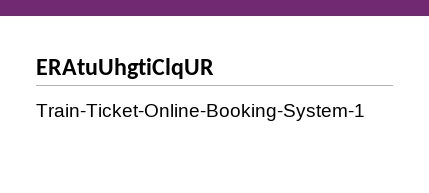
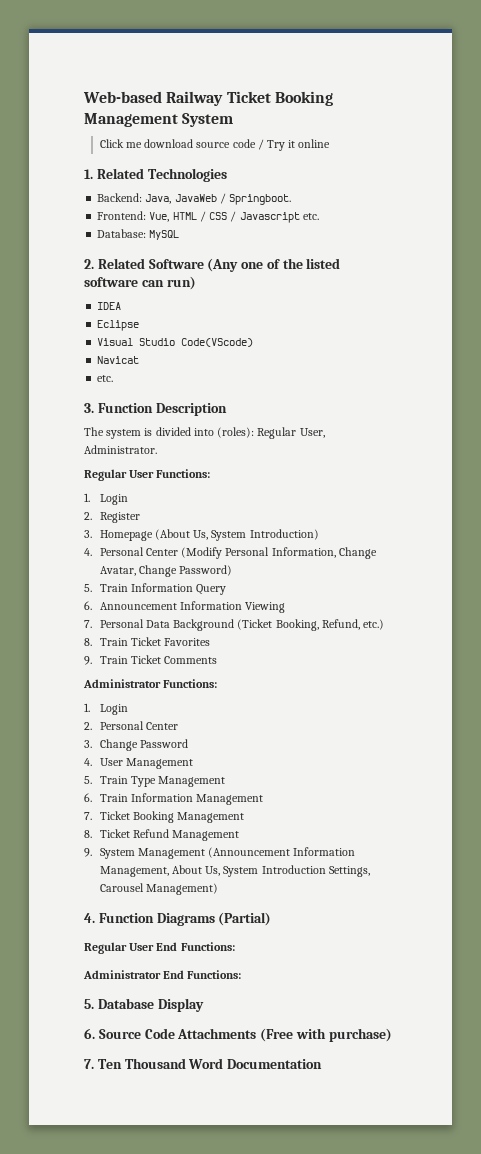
- ERAtuUhgtiClqUR
- Train-Ticket-Online-Booking-System-1
+ Web-based Railway Ticket Booking Management System
+ Click me download source code / Try it online
+ 1. Related Technologies
+ Backend: Java, JavaWeb / Springboot.
+ Frontend: Vue, HTML / CSS / Javascript etc.
+ Database: MySQL
+ 2. Related Software (Any one of the listed software can run)
+ IDEA
+ Eclipse
+ Visual Studio Code(VScode)
+ Navicat
+ etc.
+ 3. Function Description
+ The system is divided into (roles): Regular User, Administrator.
+ Regular User Functions:
+ 1. Login
+ 2. Register
+ 3. Homepage (About Us, System Introduction)
+ 4. Personal Center (Modify Personal Information, Change Avatar, Change Password)
+ 5. Train Information Query
+ 6. Announcement Information Viewing
+ 7. Personal Data Background (Ticket Booking, Refund, etc.)
+ 8. Train Ticket Favorites
+ 9. Train Ticket Comments
+ Administrator Functions:
+ 1. Login
+ 2. Personal Center
+ 3. Change Password
+ 4. User Management
+ 5. Train Type Management
+ 6. Train Information Management
+ 7. Ticket Booking Management
+ 8. Ticket Refund Management
+ 9. System Management (Announcement Information Management, About Us, System Introduction Settings, Carousel Management)
+ 4. Function Diagrams (Partial)
+ Regular User End Functions:
+ Administrator End Functions:
+ 5. Database Display
+ 6. Source Code Attachments (Free with purchase)
+ 7. Ten Thousand Word Documentation

